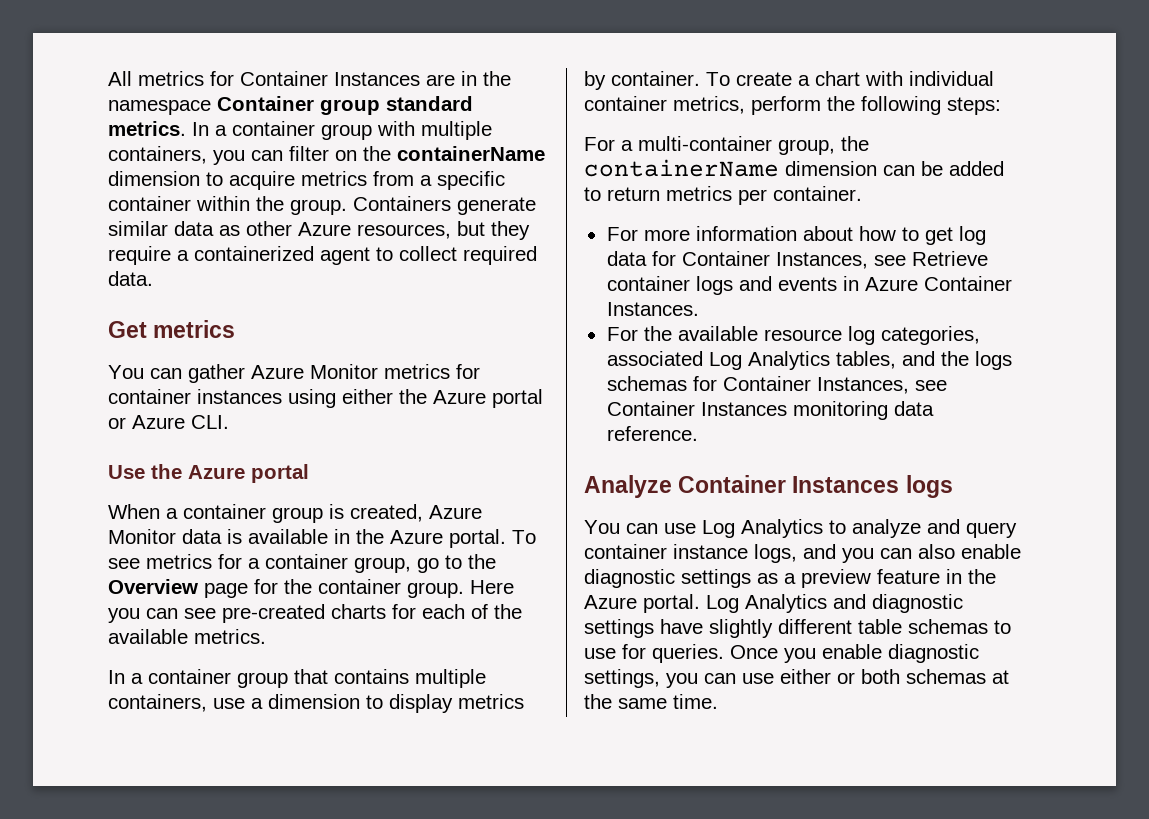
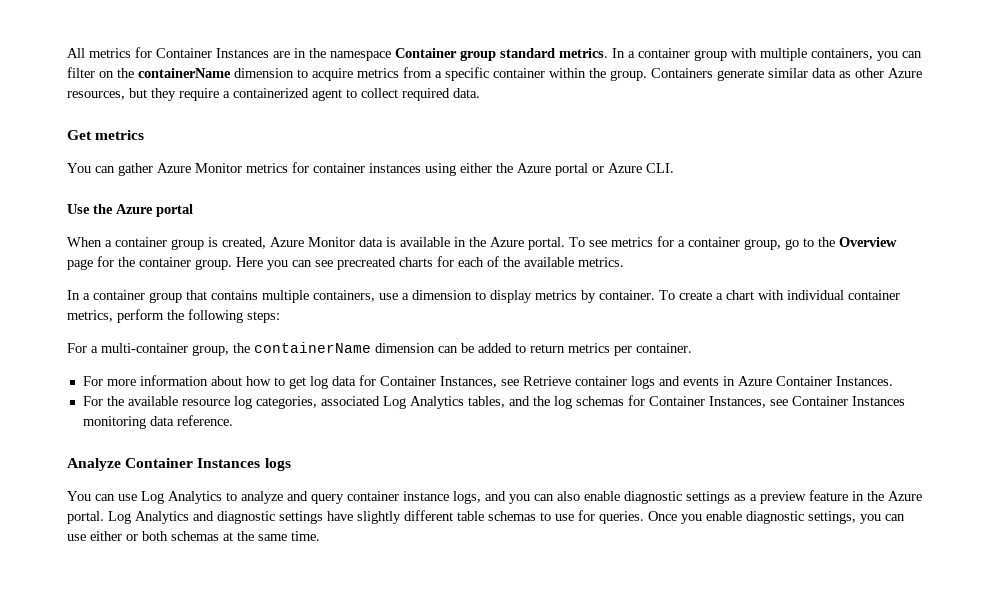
- Here you can see pre-created charts for each of the available metrics.
+ Here you can see precreated charts for each of the available metrics.
- For the available resource log categories, associated Log Analytics tables, and the logs schemas for Container Instances, see Container Instances monitoring data reference.
+ For the available resource log categories, associated Log Analytics tables, and the log schemas for Container Instances, see Container Instances monitoring data reference.

